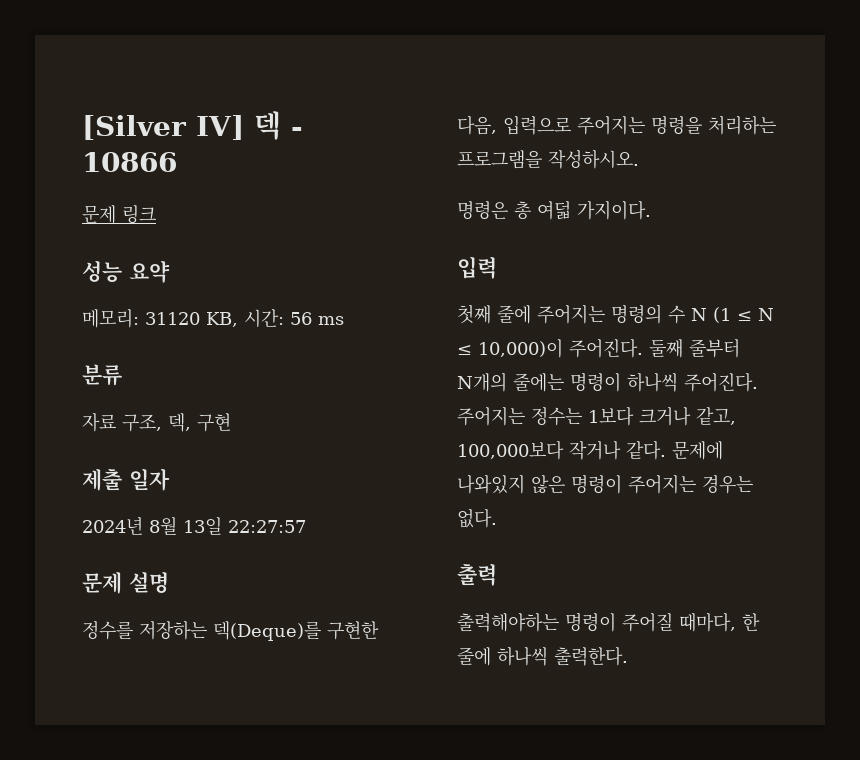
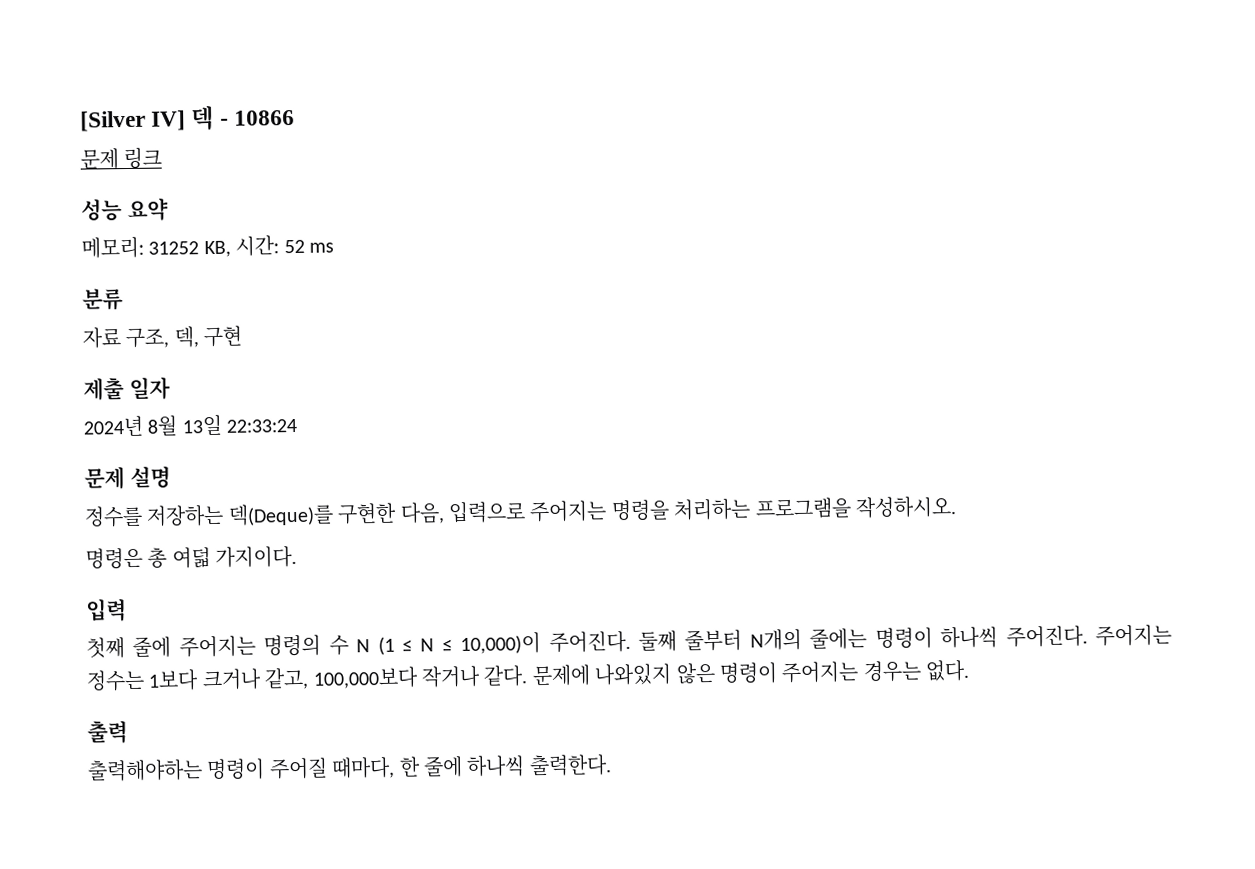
- 메모리: 31120 KB, 시간: 56 ms
+ 메모리: 31252 KB, 시간: 52 ms
- 2024년 8월 13일 22:27:57
+ 2024년 8월 13일 22:33:24

